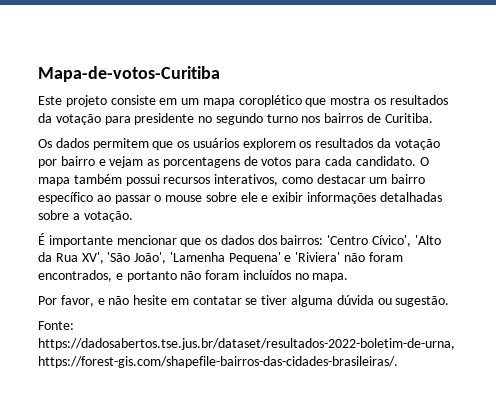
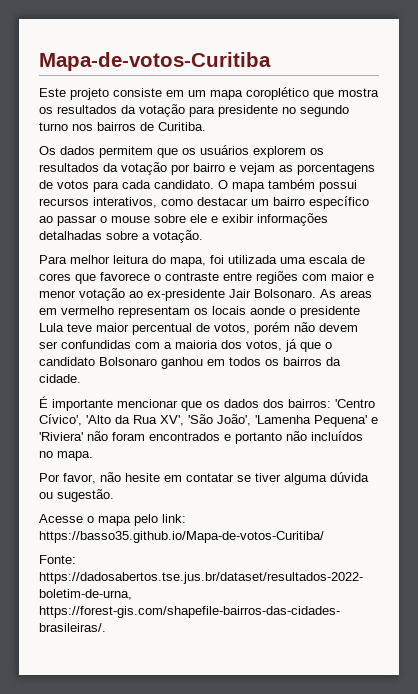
+ Para melhor leitura do mapa, foi utilizada uma escala de cores que favorece o contraste entre regiões com maior e menor votação ao ex-presidente Jair Bolsonaro. As areas em vermelho representam os locais aonde o presidente Lula teve maior percentual de votos, porém não devem ser confundidas com a maioria dos votos, já que o candidato Bolsonaro ganhou em todos os bairros da cidade.
- É importante mencionar que os dados dos bairros: 'Centro Cívico', 'Alto da Rua XV', 'São João', 'Lamenha Pequena' e 'Riviera' não foram encontrados, e portanto não foram incluídos no mapa.
+ É importante mencionar que os dados dos bairros: 'Centro Cívico', 'Alto da Rua XV', 'São João', 'Lamenha Pequena' e 'Riviera' não foram encontrados e portanto não incluídos no mapa.
- Por favor, e não hesite em contatar se tiver alguma dúvida ou sugestão.
+ Por favor, não hesite em contatar se tiver alguma dúvida ou sugestão.
+ Acesse o mapa pelo link: https://basso35.github.io/Mapa-de-votos-Curitiba/

